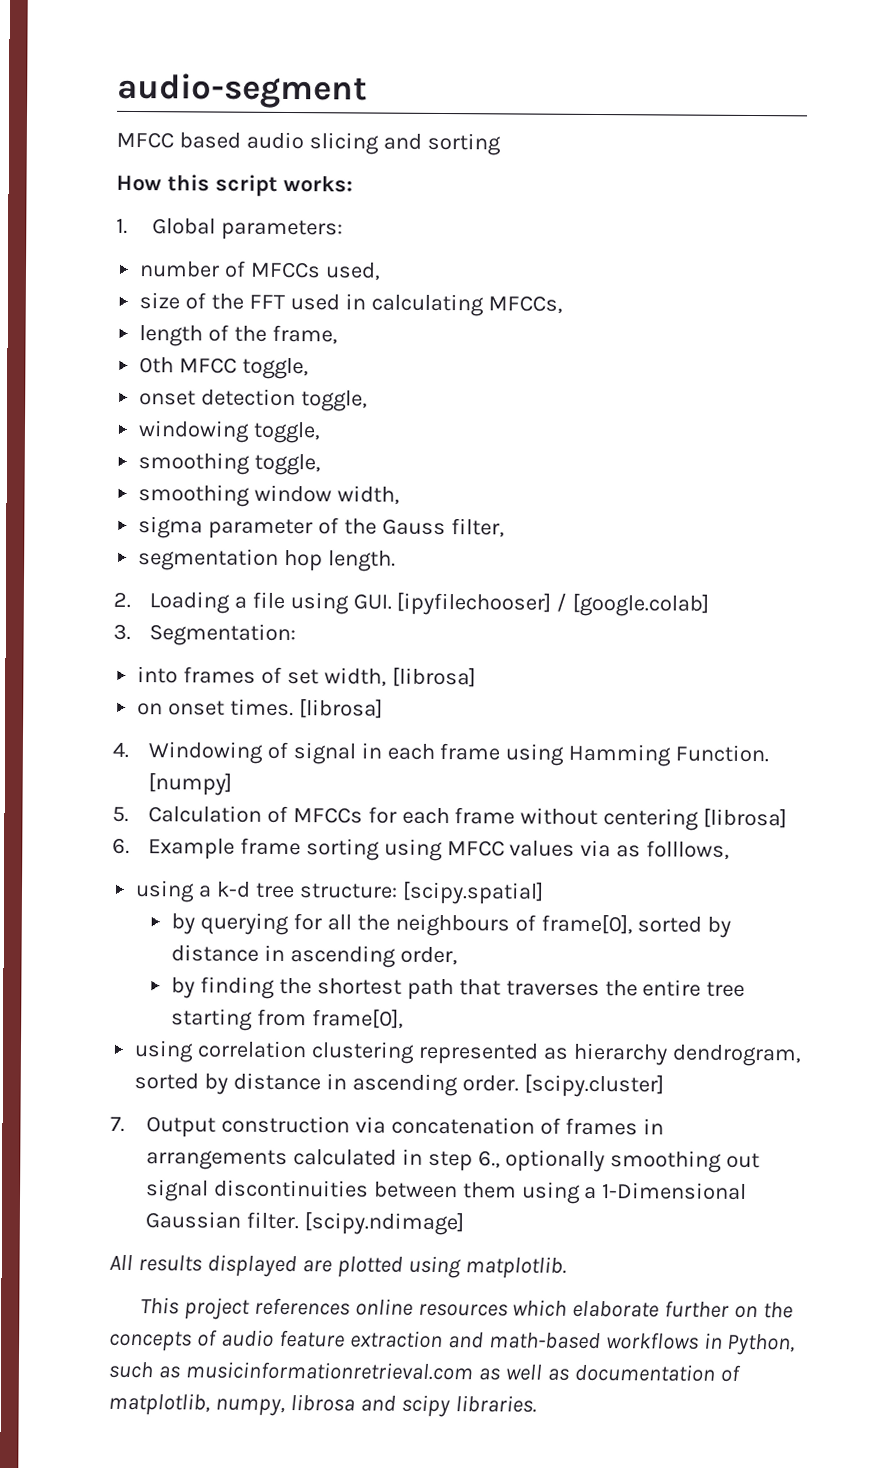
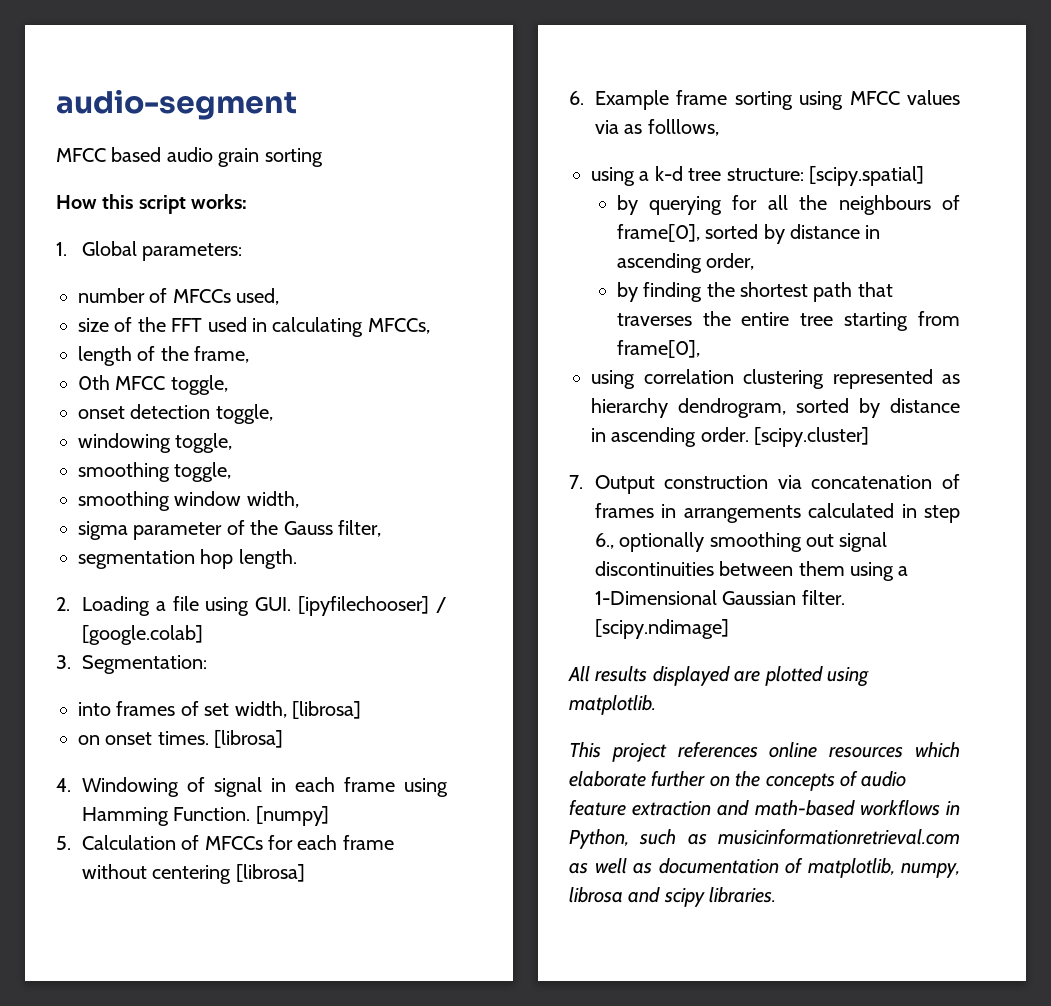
- MFCC based audio slicing and sorting
+ MFCC based audio grain sorting

